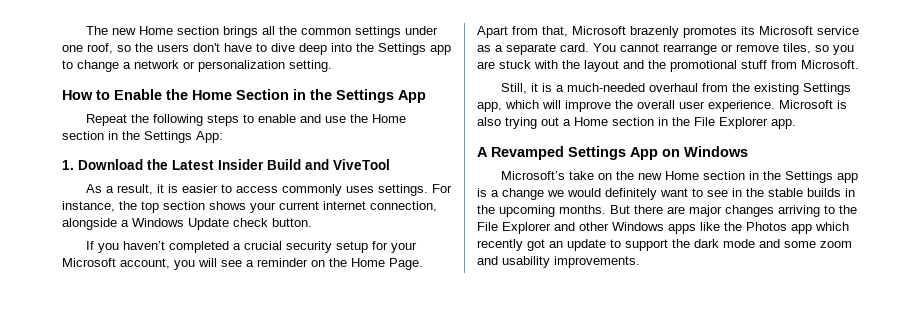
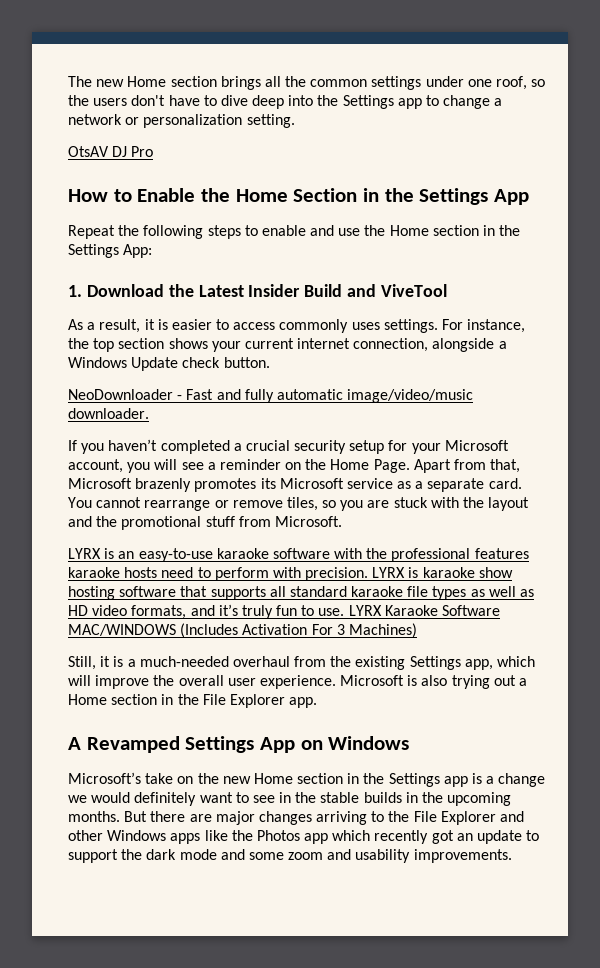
+ OtsAV DJ Pro
+ NeoDownloader - Fast and fully automatic image/video/music downloader.
+ LYRX is an easy-to-use karaoke software with the professional features karaoke hosts need to perform with precision. LYRX is karaoke show hosting software that supports all standard karaoke file types as well as HD video formats, and it’s truly fun to use. LYRX Karaoke Software MAC/WINDOWS (Includes Activation For 3 Machines)

